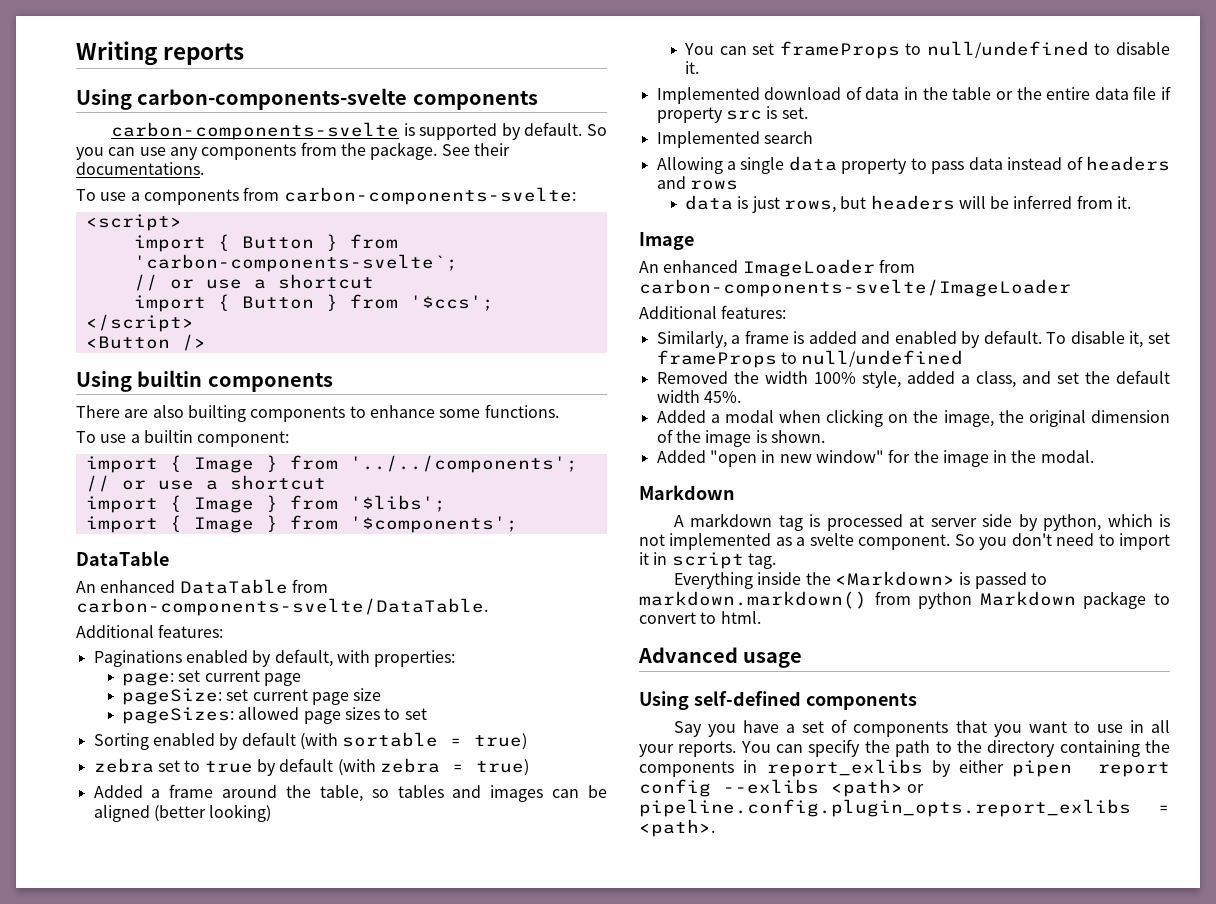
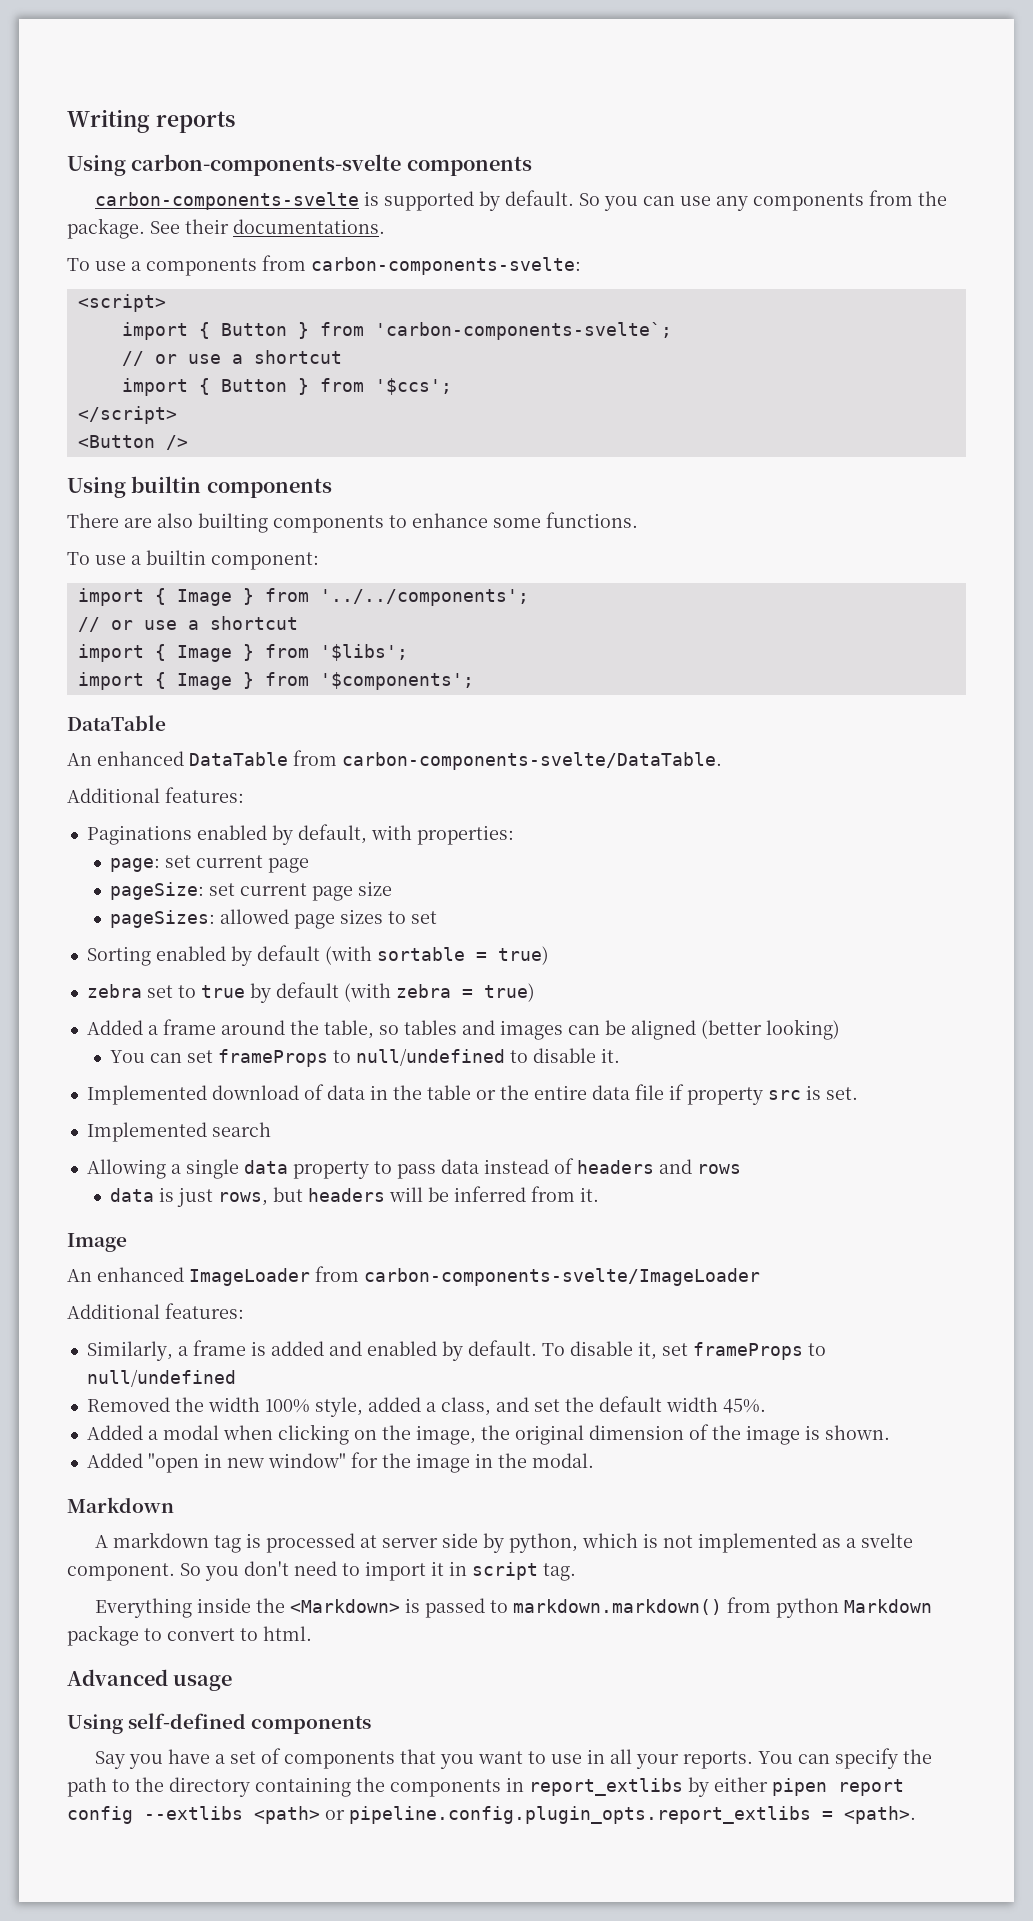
- You can specify the path to the directory containing the components in report_exlibs by either pipen report config --exlibs <path> or pipeline.config.plugin_opts.report_exlibs = <path>.
+ You can specify the path to the directory containing the components in report_extlibs by either pipen report config --extlibs <path> or pipeline.config.plugin_opts.report_extlibs = <path>.

